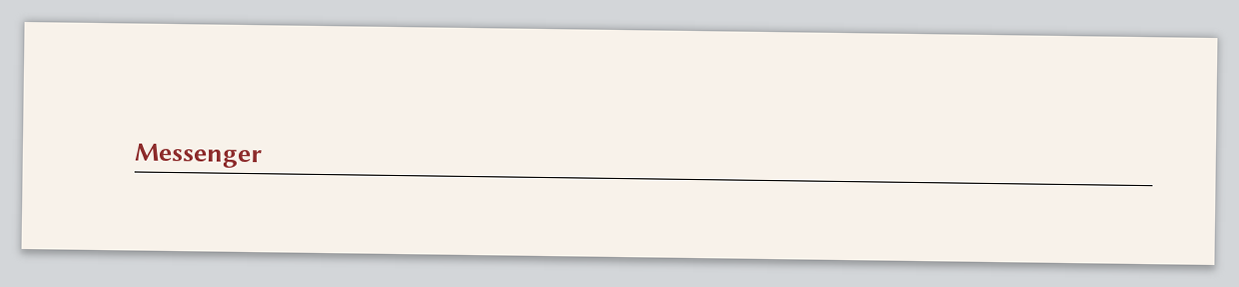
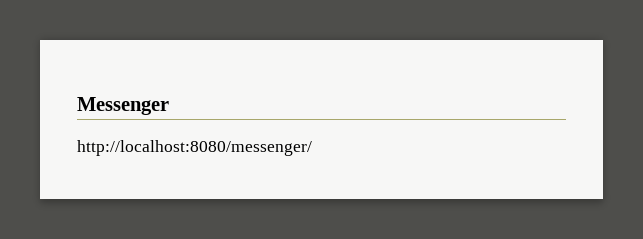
+ http://localhost:8080/messenger/

